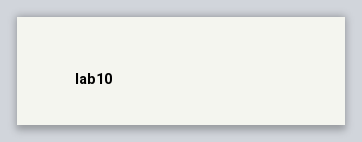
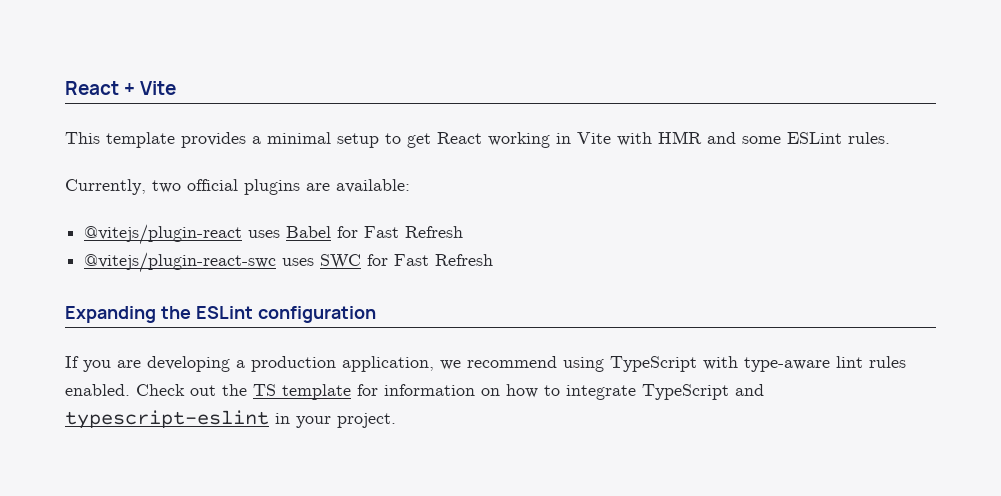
- lab10
+ React + Vite
+ This template provides a minimal setup to get React working in Vite with HMR and some ESLint rules.
+ Currently, two official plugins are available:
+ @vitejs/plugin-react uses Babel for Fast Refresh
+ @vitejs/plugin-react-swc uses SWC for Fast Refresh
+ Expanding the ESLint configuration
+ If you are developing a production application, we recommend using TypeScript with type-aware lint rules enabled. Check out the TS template for information on how to integrate TypeScript and typescript-eslint in your project.

